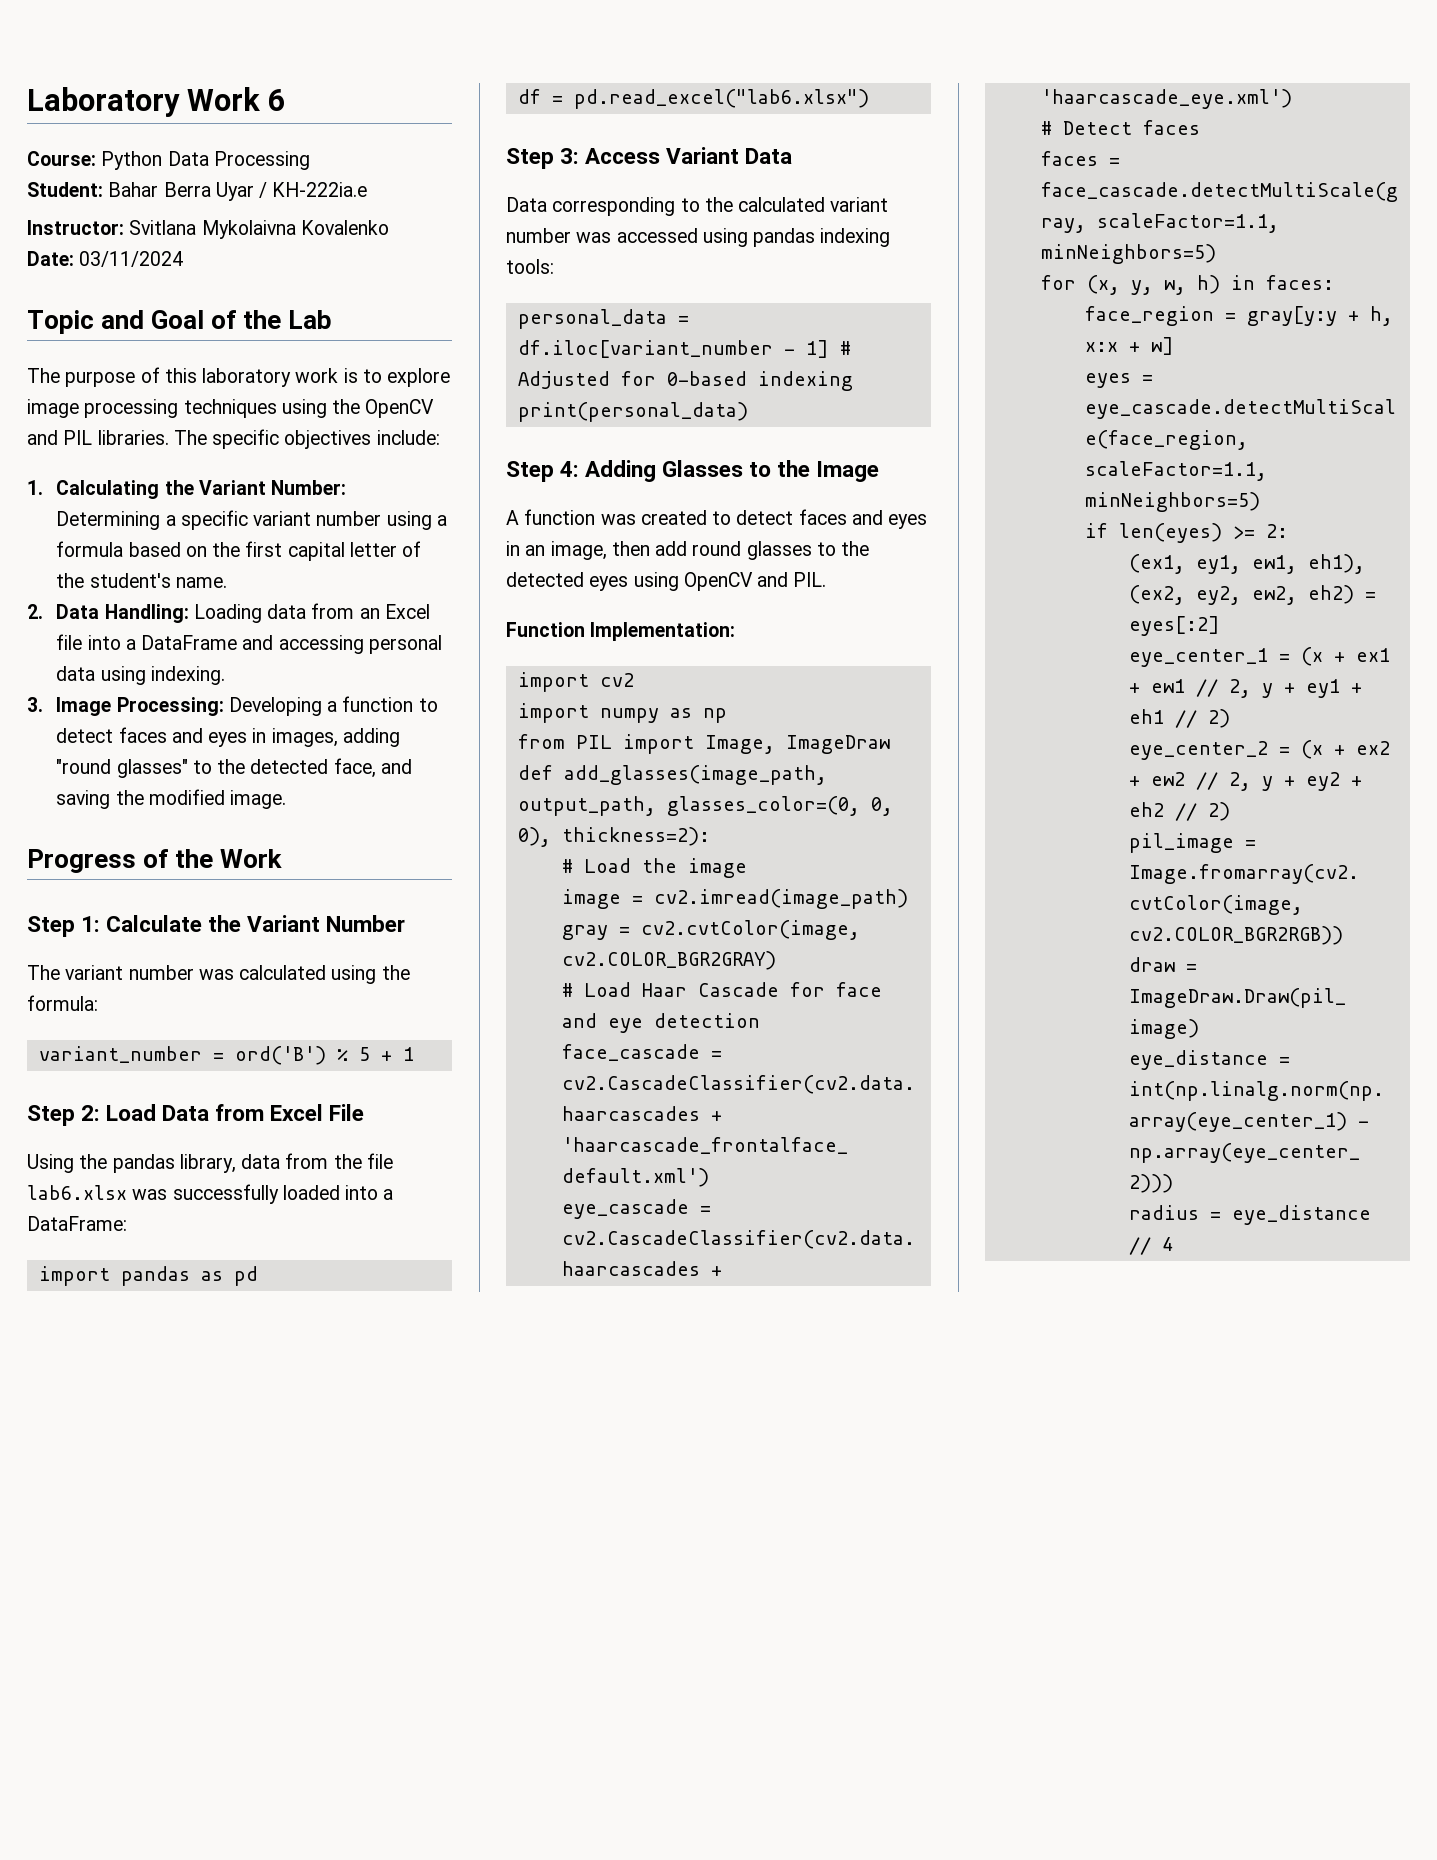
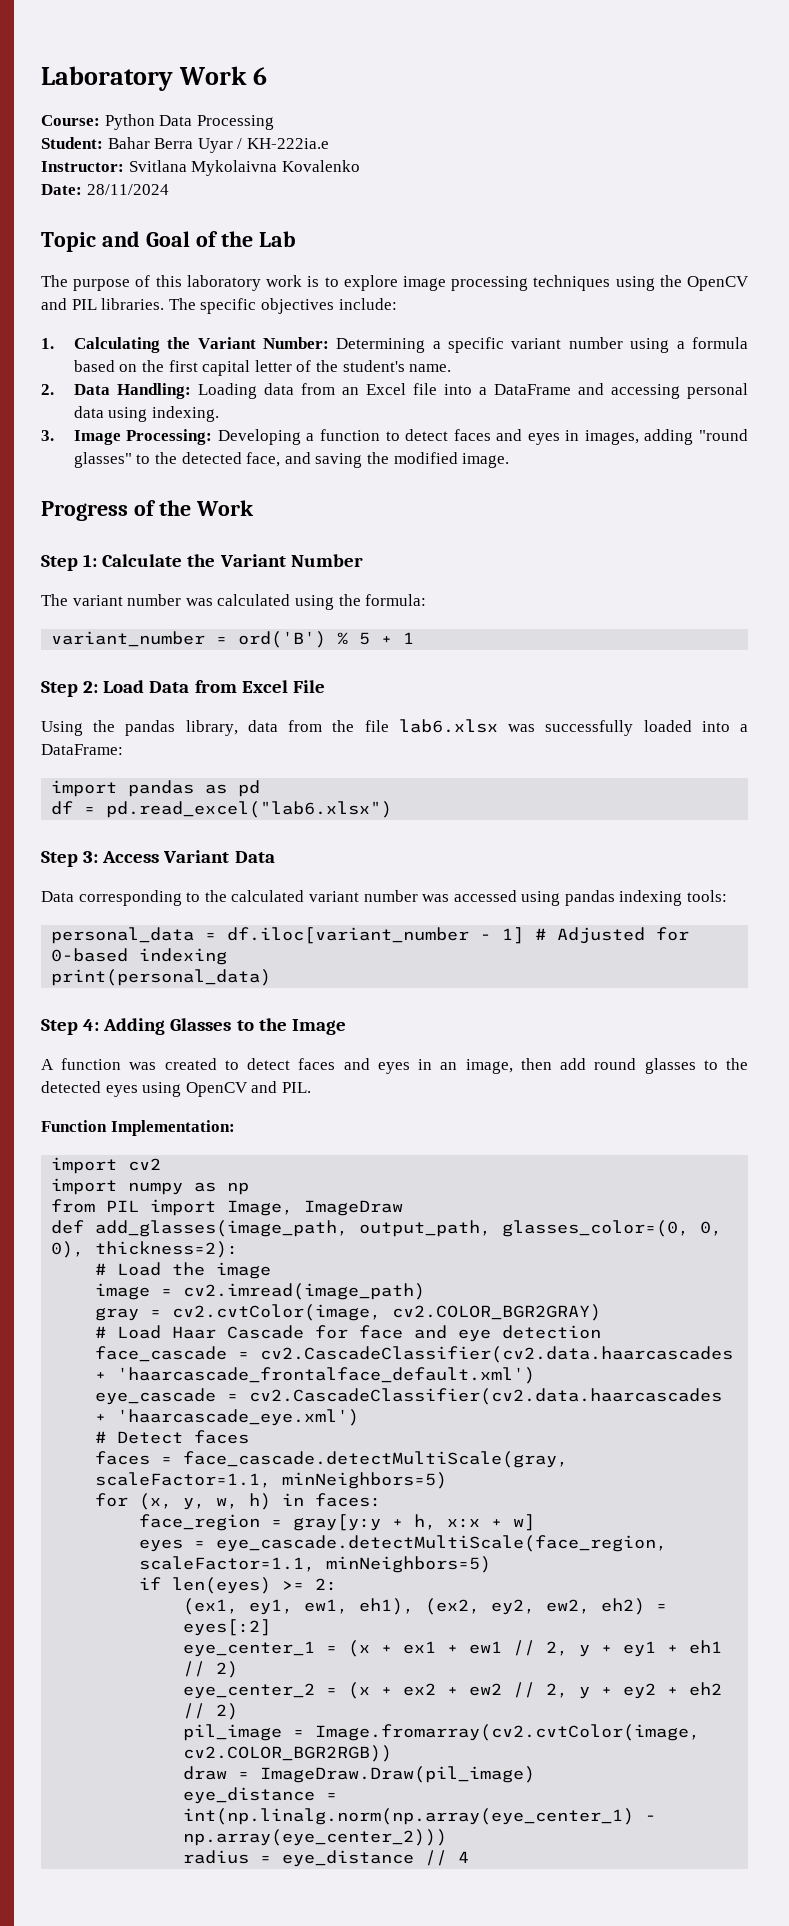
- Date: 03/11/2024
+ Date: 28/11/2024

